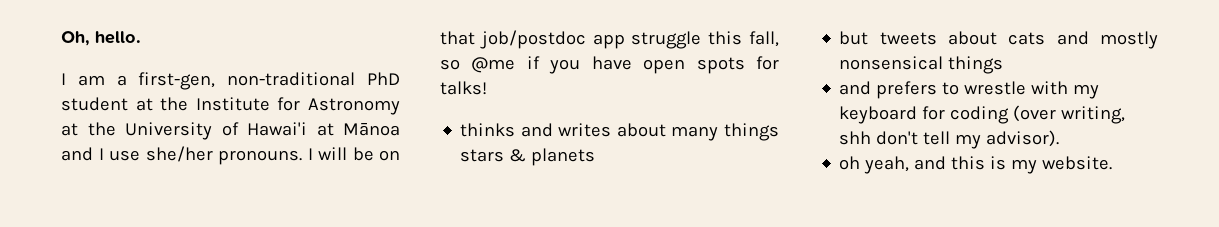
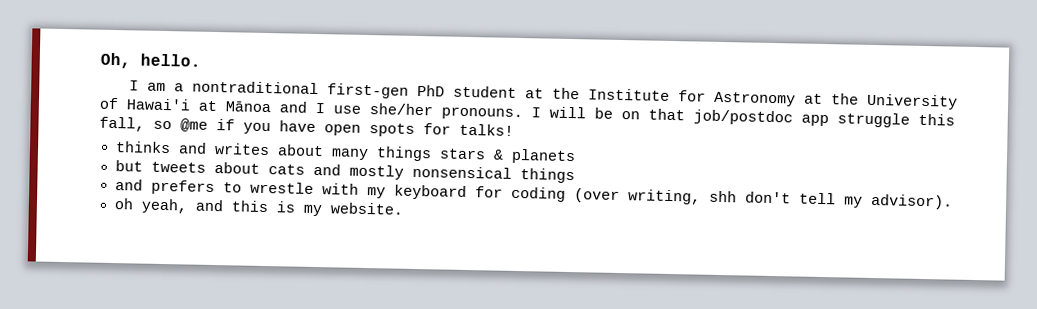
- I am a first-gen, non-traditional PhD student at the Institute for Astronomy at the University of Hawai'i at Mānoa and I use she/her pronouns.
+ I am a nontraditional first-gen PhD student at the Institute for Astronomy at the University of Hawai'i at Mānoa and I use she/her pronouns.

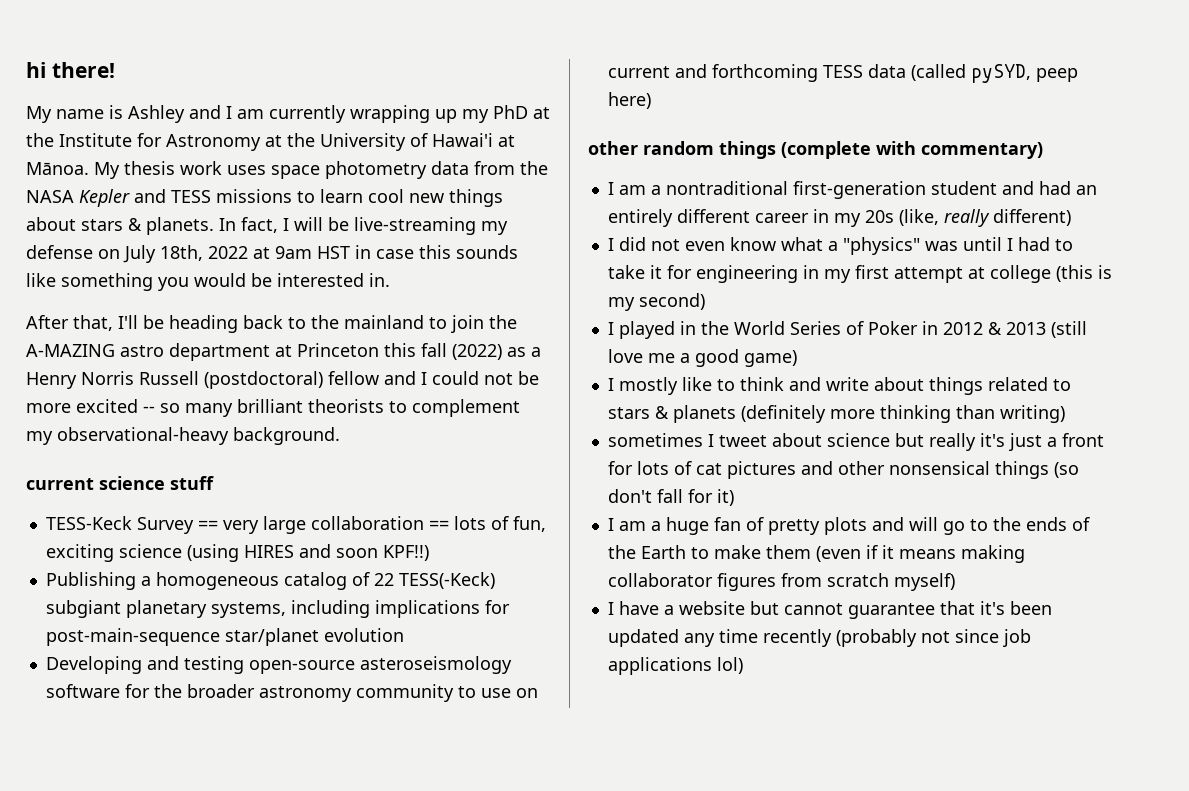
- Oh, hello.
- I am a nontraditional first-gen PhD student at the Institute for Astronomy at the University of Hawai'i at Mānoa and I use she/her pronouns. I will be on that job/postdoc app struggle this fall, so @me if you have open spots for talks!
- thinks and writes about many things stars & planets
- but tweets about cats and mostly nonsensical things
- and prefers to wrestle with my keyboard for coding (over writing, shh don't tell my advisor).
- oh yeah, and this is my website.
+ hi there!
+ My name is Ashley and I am currently wrapping up my PhD at the Institute for Astronomy at the University of Hawai'i at Mānoa. My thesis work uses space photometry data from the NASA Kepler and TESS missions to learn cool new things about stars & planets. In fact, I will be live-streaming my defense on July 18th, 2022 at 9am HST in case this sounds like something you would be interested in.
+ After that, I'll be heading back to the mainland to join the A-MAZING astro department at Princeton this fall (2022) as a Henry Norris Russell (postdoctoral) fellow and I could not be more excited -- so many brilliant theorists to complement my observational-heavy background.
+ current science stuff
+ TESS-Keck Survey == very large collaboration == lots of fun, exciting science (using HIRES and soon KPF!!)
+ Publishing a homogeneous catalog of 22 TESS(-Keck) subgiant planetary systems, including implications for post-main-sequence star/planet evolution
+ Developing and testing open-source asteroseismology software for the broader astronomy community to use on current and forthcoming TESS data (called pySYD, peep here)
+ other random things (complete with commentary)
+ I am a nontraditional first-generation student and had an entirely different career in my 20s (like, really different)
+ I did not even know what a "physics" was until I had to take it for engineering in my first attempt at college (this is my second)
+ I played in the World Series of Poker in 2012 & 2013 (still love me a good game)
+ I mostly like to think and write about things related to stars & planets (definitely more thinking than writing)
+ sometimes I tweet about science but really it's just a front for lots of cat pictures and other nonsensical things (so don't fall for it)
+ I am a huge fan of pretty plots and will go to the ends of the Earth to make them (even if it means making collaborator figures from scratch myself)
+ I have a website but cannot guarantee that it's been updated any time recently (probably not since job applications lol)

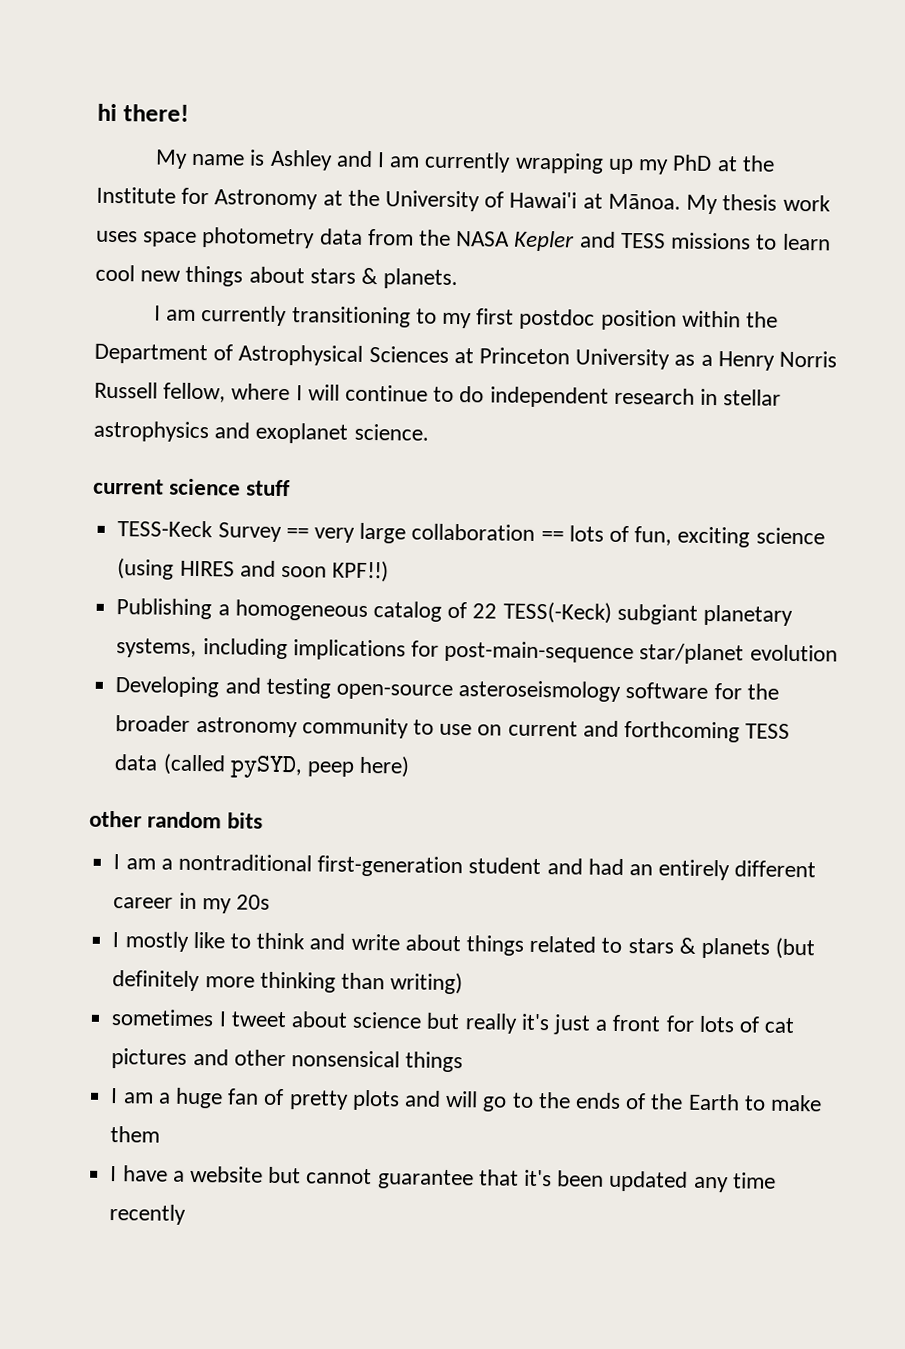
- My thesis work uses space photometry data from the NASA Kepler and TESS missions to learn cool new things about stars & planets. In fact, I will be live-streaming my defense on July 18th, 2022 at 9am HST in case this sounds like something you would be interested in.
- After that, I'll be heading back to the mainland to join the A-MAZING astro department at Princeton this fall (2022) as a Henry Norris Russell (postdoctoral) fellow and I could not be more excited -- so many brilliant theorists to complement my observational-heavy background.
+ My thesis work uses space photometry data from the NASA Kepler and TESS missions to learn cool new things about stars & planets.
+ I am currently transitioning to my first postdoc position within the Department of Astrophysical Sciences at Princeton University as a Henry Norris Russell fellow, where I will continue to do independent research in stellar astrophysics and exoplanet science.
- other random things (complete with commentary)
+ other random bits
- I am a nontraditional first-generation student and had an entirely different career in my 20s (like, really different)
- I did not even know what a "physics" was until I had to take it for engineering in my first attempt at college (this is my second)
- I played in the World Series of Poker in 2012 & 2013 (still love me a good game)
+ I am a nontraditional first-generation student and had an entirely different career in my 20s
- I mostly like to think and write about things related to stars & planets (definitely more thinking than writing)
+ I mostly like to think and write about things related to stars & planets (but definitely more thinking than writing)
- sometimes I tweet about science but really it's just a front for lots of cat pictures and other nonsensical things (so don't fall for it)
+ sometimes I tweet about science but really it's just a front for lots of cat pictures and other nonsensical things
- I am a huge fan of pretty plots and will go to the ends of the Earth to make them (even if it means making collaborator figures from scratch myself)
+ I am a huge fan of pretty plots and will go to the ends of the Earth to make them
- I have a website but cannot guarantee that it's been updated any time recently (probably not since job applications lol)
+ I have a website but cannot guarantee that it's been updated any time recently

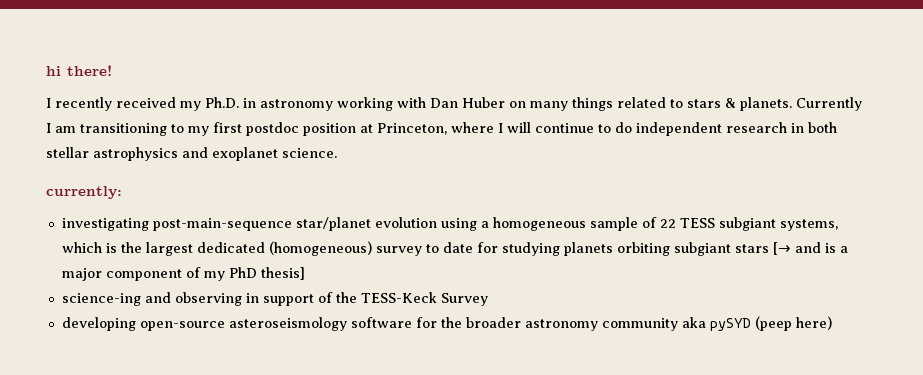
- My name is Ashley and I am currently wrapping up my PhD at the Institute for Astronomy at the University of Hawai'i at Mānoa. My thesis work uses space photometry data from the NASA Kepler and TESS missions to learn cool new things about stars & planets.
- I am currently transitioning to my first postdoc position within the Department of Astrophysical Sciences at Princeton University as a Henry Norris Russell fellow, where I will continue to do independent research in stellar astrophysics and exoplanet science.
+ I recently received my Ph.D. in astronomy working with Dan Huber on many things related to stars & planets. Currently I am transitioning to my first postdoc position at Princeton, where I will continue to do independent research in both stellar astrophysics and exoplanet science.
- current science stuff
- TESS-Keck Survey == very large collaboration == lots of fun, exciting science (using HIRES and soon KPF!!)
- Publishing a homogeneous catalog of 22 TESS(-Keck) subgiant planetary systems, including implications for post-main-sequence star/planet evolution
- Developing and testing open-source asteroseismology software for the broader astronomy community to use on current and forthcoming TESS data (called pySYD, peep here)
- other random bits
- I am a nontraditional first-generation student and had an entirely different career in my 20s
- I mostly like to think and write about things related to stars & planets (but definitely more thinking than writing)
- sometimes I tweet about science but really it's just a front for lots of cat pictures and other nonsensical things
- I am a huge fan of pretty plots and will go to the ends of the Earth to make them
- I have a website but cannot guarantee that it's been updated any time recently
+ currently:
+ investigating post-main-sequence star/planet evolution using a homogeneous sample of 22 TESS subgiant systems, which is the largest dedicated (homogeneous) survey to date for studying planets orbiting subgiant stars [→ and is a major component of my PhD thesis]
+ science-ing and observing in support of the TESS-Keck Survey
+ developing open-source asteroseismology software for the broader astronomy community aka pySYD (peep here)

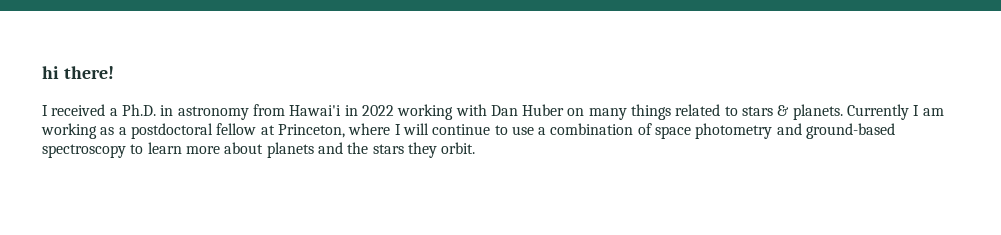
- I recently received my Ph.D. in astronomy working with Dan Huber on many things related to stars & planets.
+ I received a Ph.D. in astronomy from Hawai'i in 2022 working with Dan Huber on many things related to stars & planets.
- Currently I am transitioning to my first postdoc position at Princeton, where I will continue to do independent research in both stellar astrophysics and exoplanet science.
- currently:
- investigating post-main-sequence star/planet evolution using a homogeneous sample of 22 TESS subgiant systems, which is the largest dedicated (homogeneous) survey to date for studying planets orbiting subgiant stars [→ and is a major component of my PhD thesis]
- science-ing and observing in support of the TESS-Keck Survey
- developing open-source asteroseismology software for the broader astronomy community aka pySYD (peep here)
+ Currently I am working as a postdoctoral fellow at Princeton, where I will continue to use a combination of space photometry and ground-based spectroscopy to learn more about planets and the stars they orbit.

